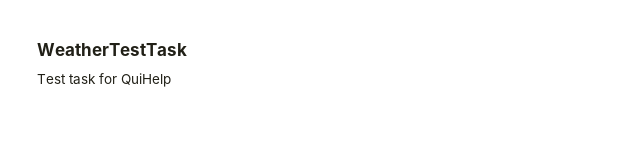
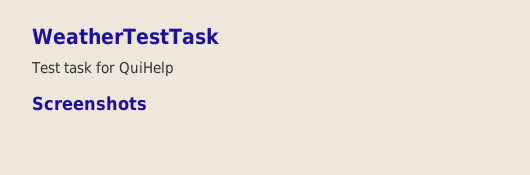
+ Screenshots

